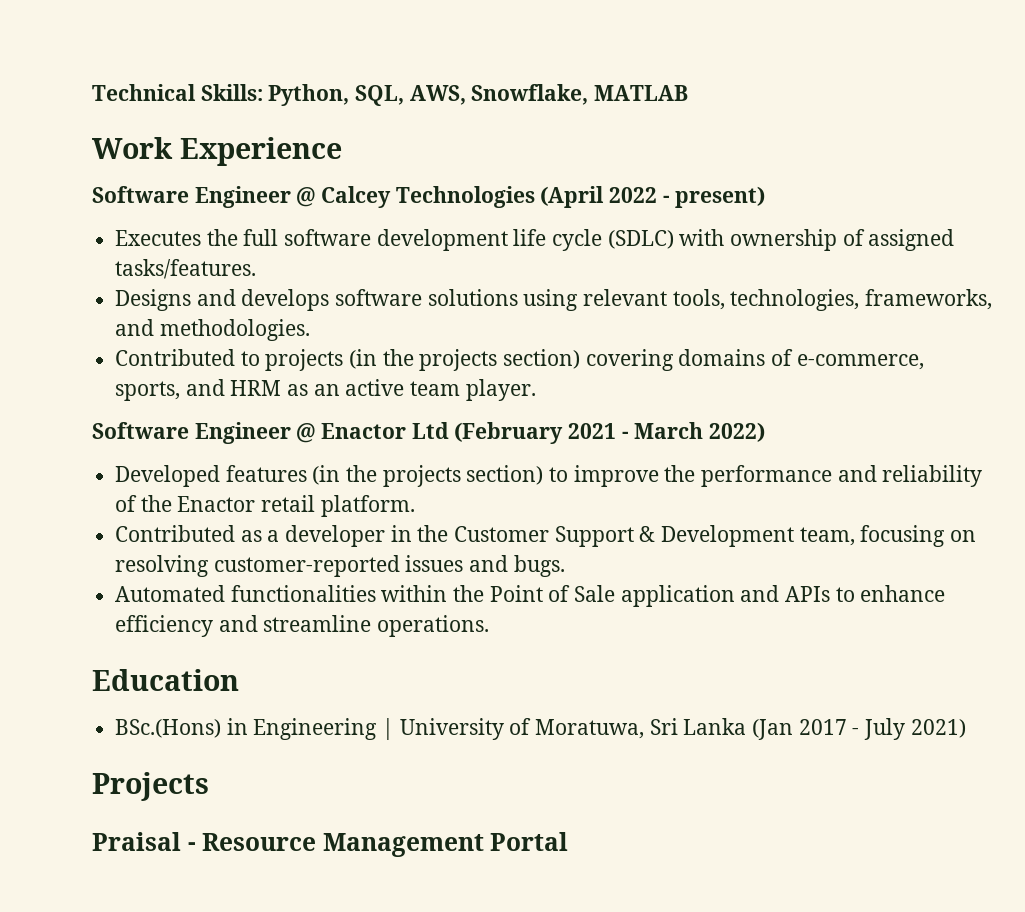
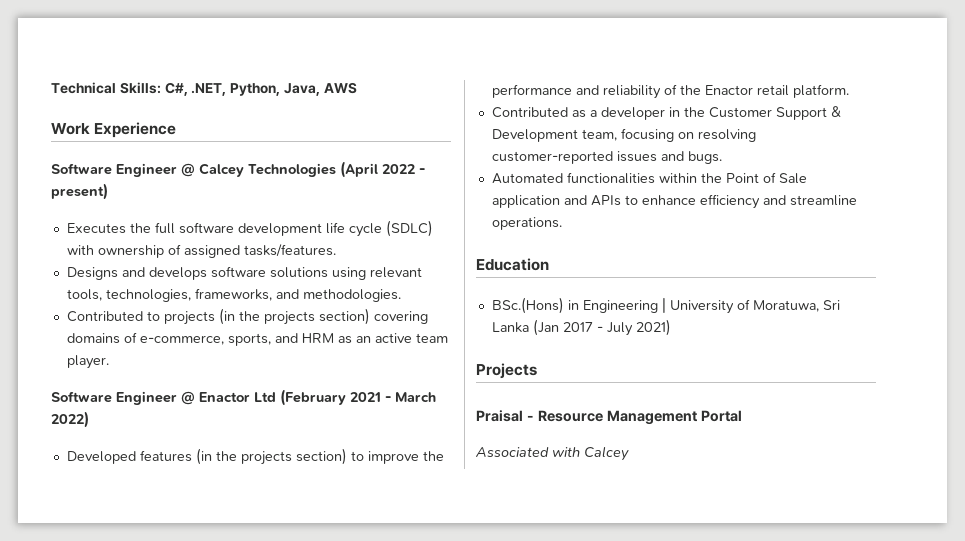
- Technical Skills: Python, SQL, AWS, Snowflake, MATLAB
+ Technical Skills: C#, .NET, Python, Java, AWS
+ Associated with Calcey

